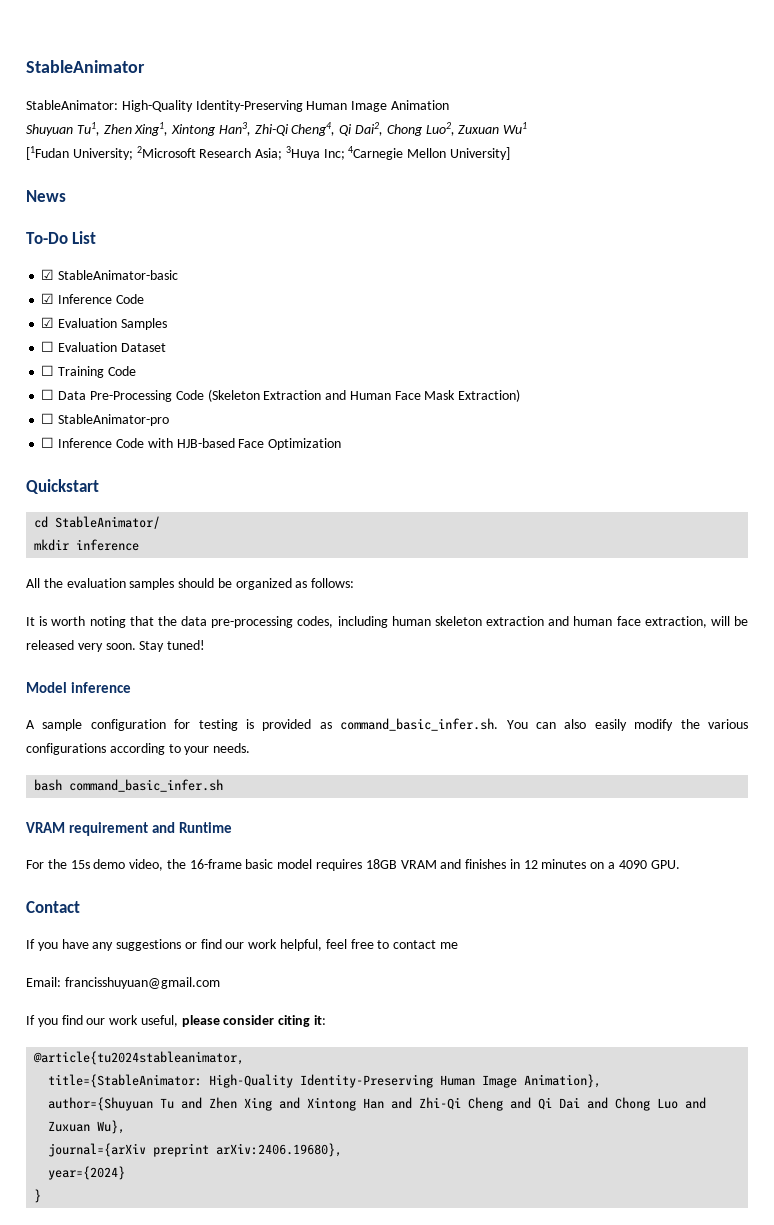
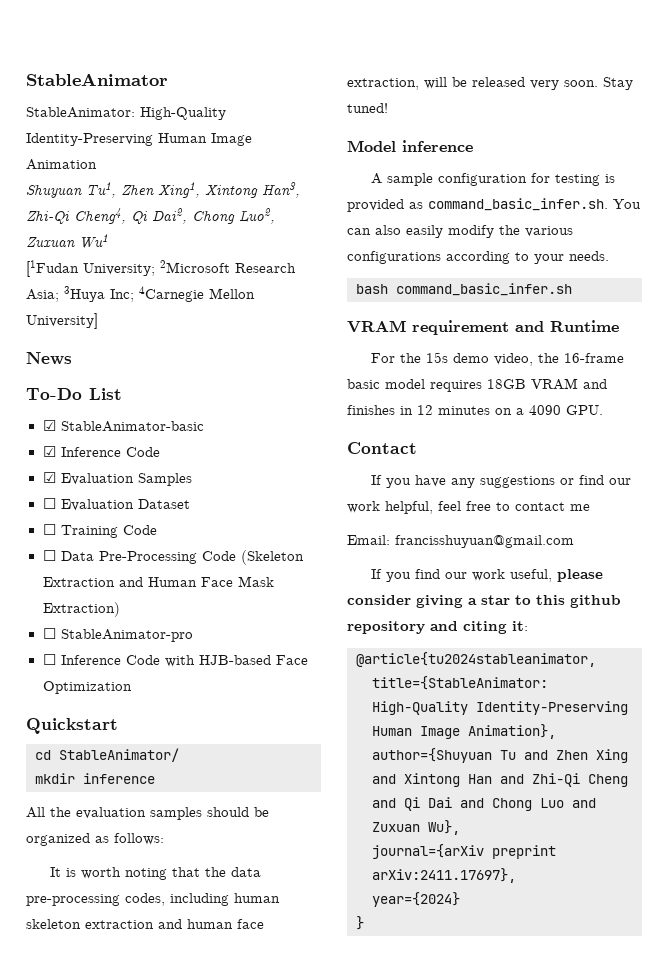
- If you find our work useful, please consider citing it:
+ If you find our work useful, please consider giving a star to this github repository and citing it:
- journal={arXiv preprint arXiv:2406.19680},
+ journal={arXiv preprint arXiv:2411.17697},

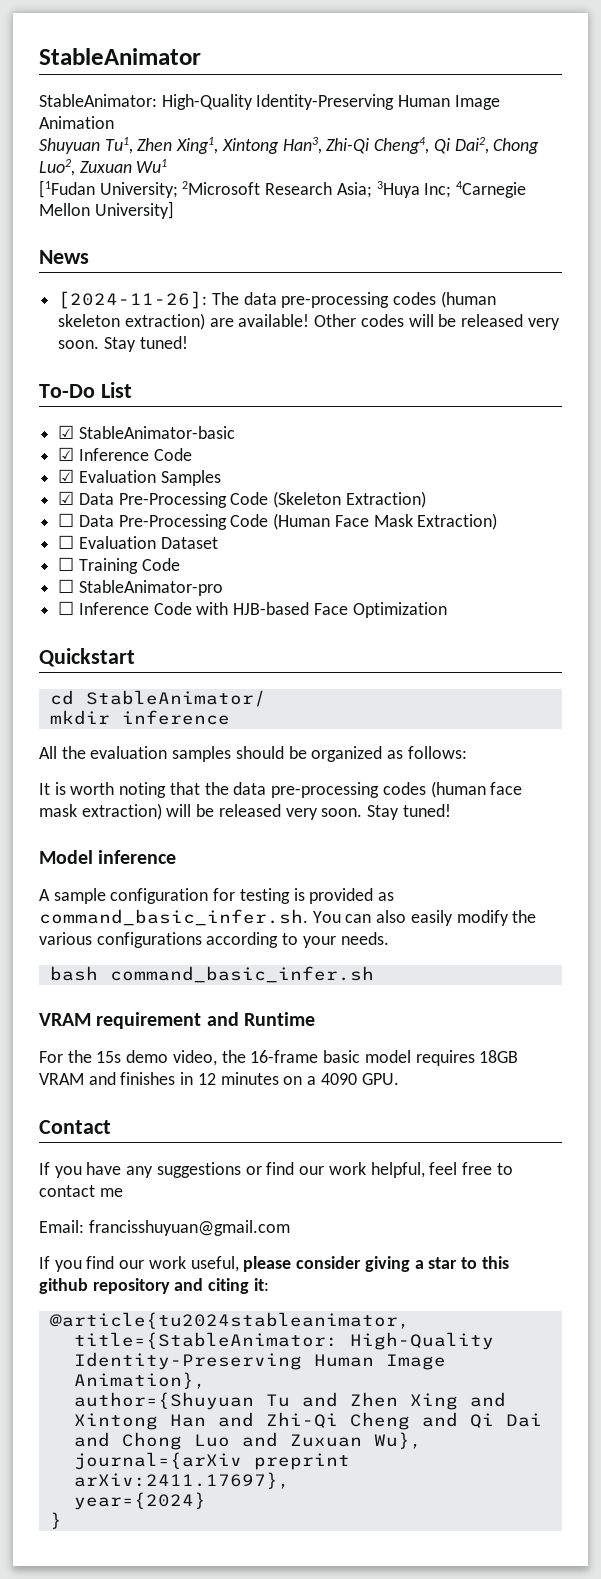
+ [2024-11-26]: The data pre-processing codes (human skeleton extraction) are available! Other codes will be released very soon. Stay tuned!
+ ☑ Data Pre-Processing Code (Skeleton Extraction)
+ ☐ Data Pre-Processing Code (Human Face Mask Extraction)
- ☐ Data Pre-Processing Code (Skeleton Extraction and Human Face Mask Extraction)
- It is worth noting that the data pre-processing codes, including human skeleton extraction and human face extraction, will be released very soon.
+ It is worth noting that the data pre-processing codes (human face mask extraction) will be released very soon.

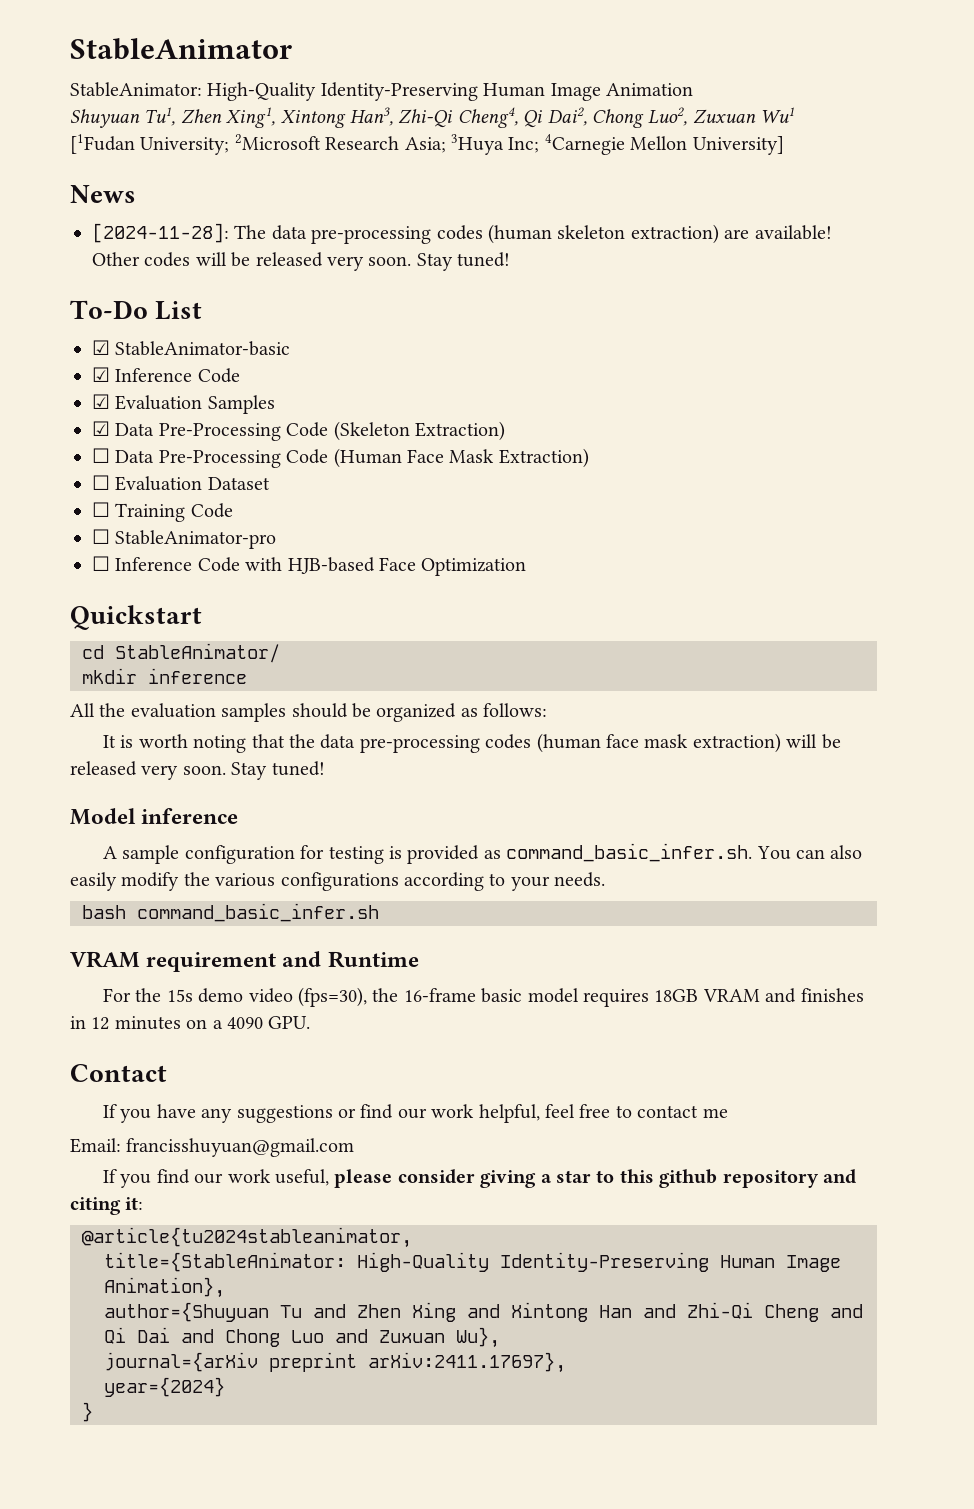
- [2024-11-26]: The data pre-processing codes (human skeleton extraction) are available!
+ [2024-11-28]: The data pre-processing codes (human skeleton extraction) are available!
- For the 15s demo video, the 16-frame basic model requires 18GB VRAM and finishes in 12 minutes on a 4090 GPU.
+ For the 15s demo video (fps=30), the 16-frame basic model requires 18GB VRAM and finishes in 12 minutes on a 4090 GPU.

